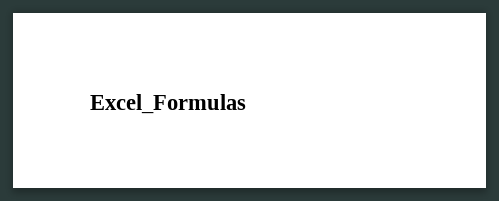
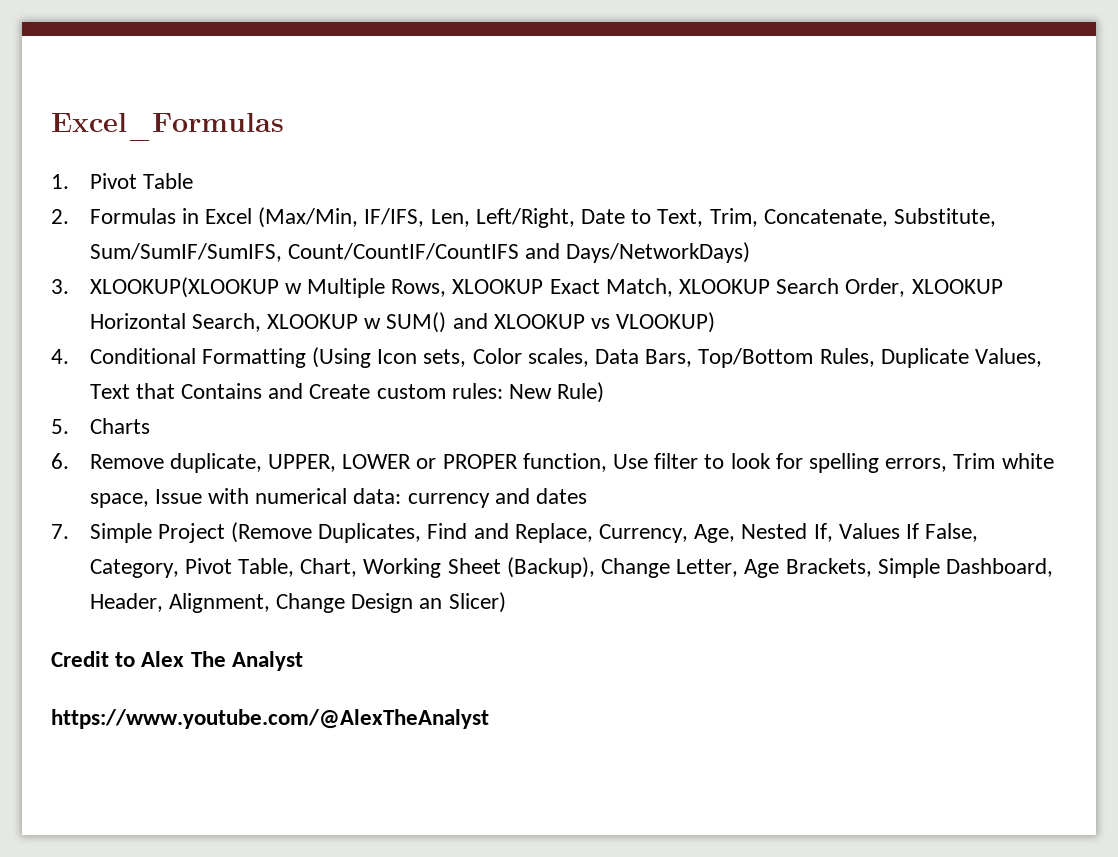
+ 1. Pivot Table
+ 2. Formulas in Excel (Max/Min, IF/IFS, Len, Left/Right, Date to Text, Trim, Concatenate, Substitute, Sum/SumIF/SumIFS, Count/CountIF/CountIFS and Days/NetworkDays)
+ 3. XLOOKUP(XLOOKUP w Multiple Rows, XLOOKUP Exact Match, XLOOKUP Search Order, XLOOKUP Horizontal Search, XLOOKUP w SUM() and XLOOKUP vs VLOOKUP)
+ 4. Conditional Formatting (Using Icon sets, Color scales, Data Bars, Top/Bottom Rules, Duplicate Values, Text that Contains and Create custom rules: New Rule)
+ 5. Charts
+ 6. Remove duplicate, UPPER, LOWER or PROPER function, Use filter to look for spelling errors, Trim white space, Issue with numerical data: currency and dates
+ 7. Simple Project (Remove Duplicates, Find and Replace, Currency, Age, Nested If, Values If False, Category, Pivot Table, Chart, Working Sheet (Backup), Change Letter, Age Brackets, Simple Dashboard, Header, Alignment, Change Design an Slicer)
+ Credit to Alex The Analyst
+ https://www.youtube.com/@AlexTheAnalyst

